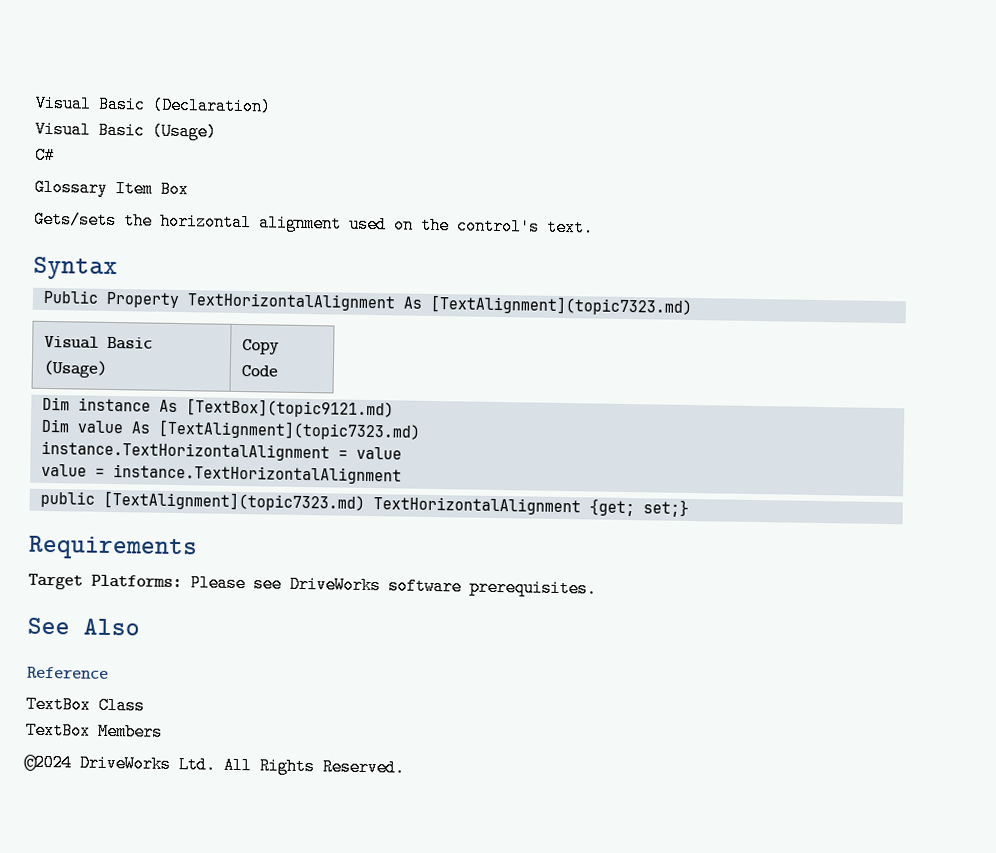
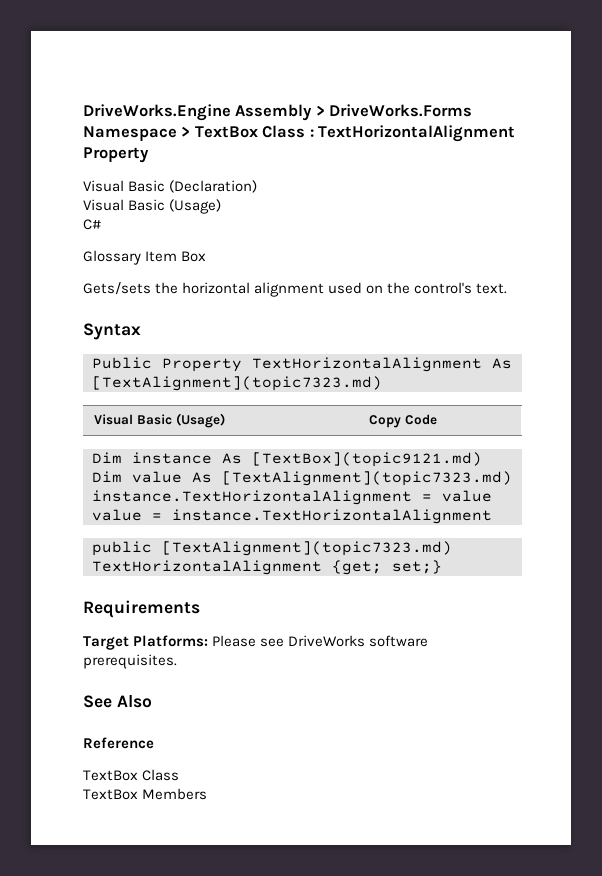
+ DriveWorks.Engine Assembly > DriveWorks.Forms Namespace > TextBox Class : TextHorizontalAlignment Property
- ©2024 DriveWorks Ltd. All Rights Reserved.

